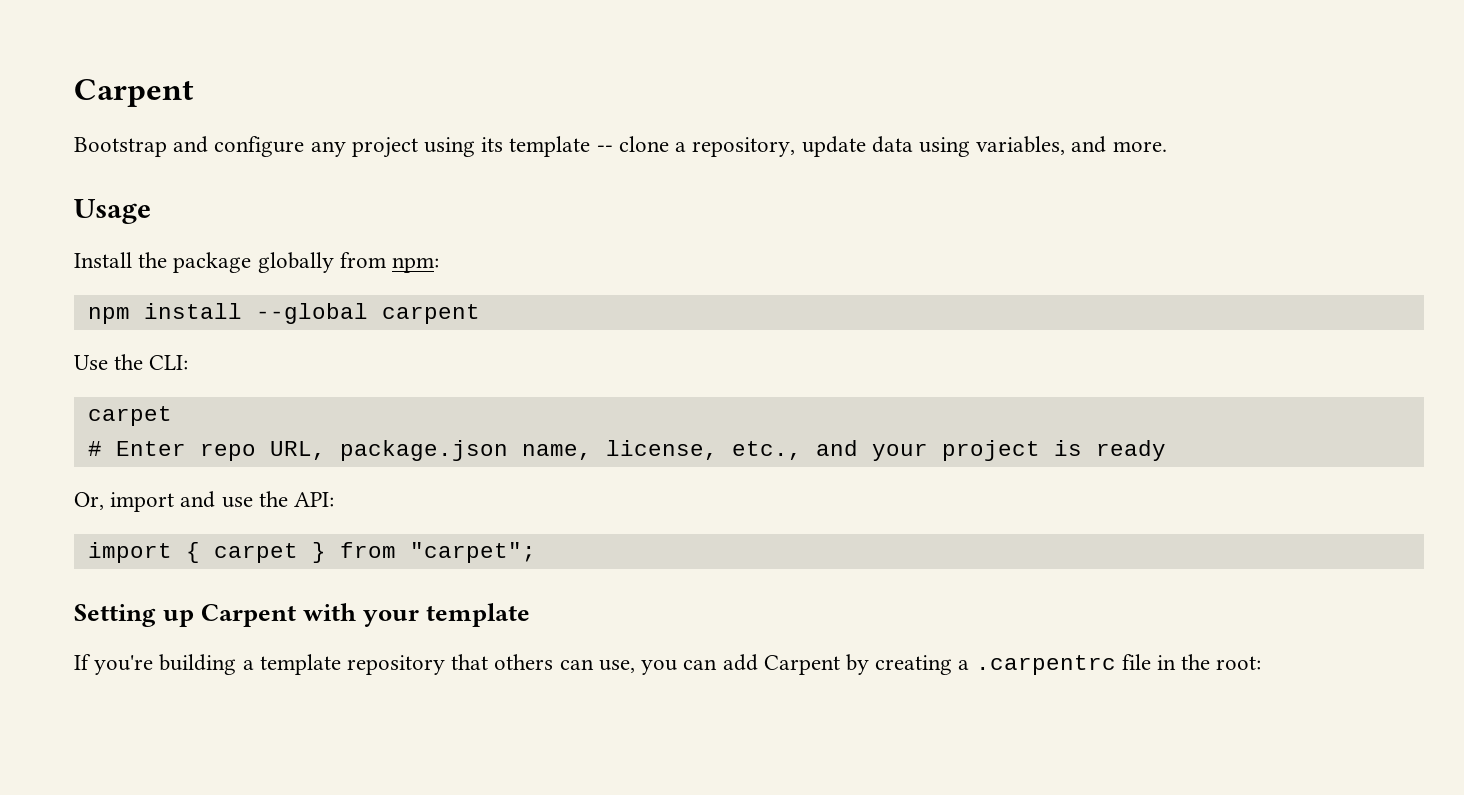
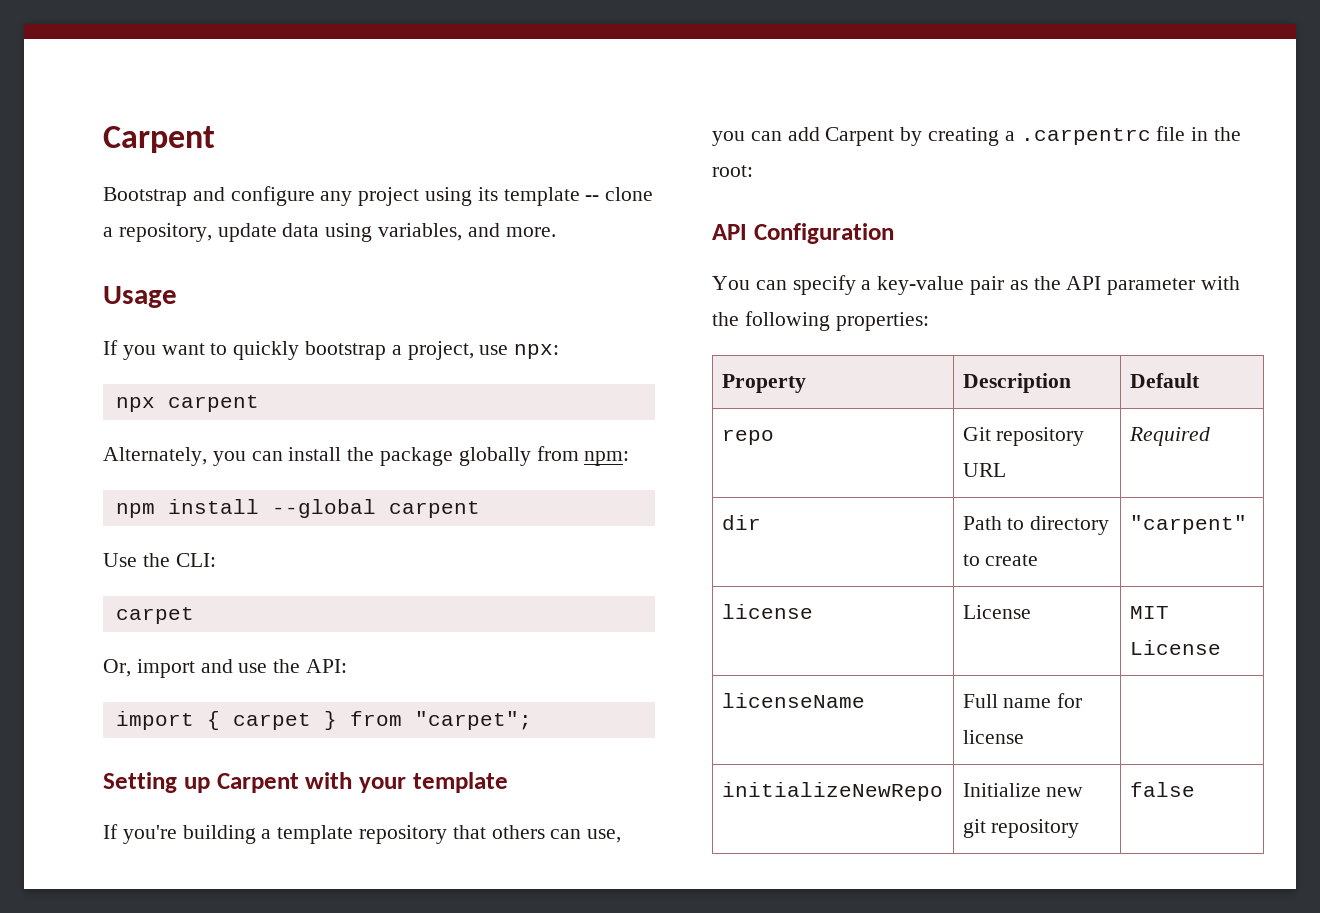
- Install the package globally from npm:
+ If you want to quickly bootstrap a project, use npx:
+ npx carpent
+ Alternately, you can install the package globally from npm:
- # Enter repo URL, package.json name, license, etc., and your project is ready
+ API Configuration
+ You can specify a key-value pair as the API parameter with the following properties:
+ Property | Description | Default
+ repo | Git repository URL | Required
+ dir | Path to directory to create | "carpent"
+ license | License | MIT License
+ licenseName | Full name for license |
+ initializeNewRepo | Initialize new git repository | false

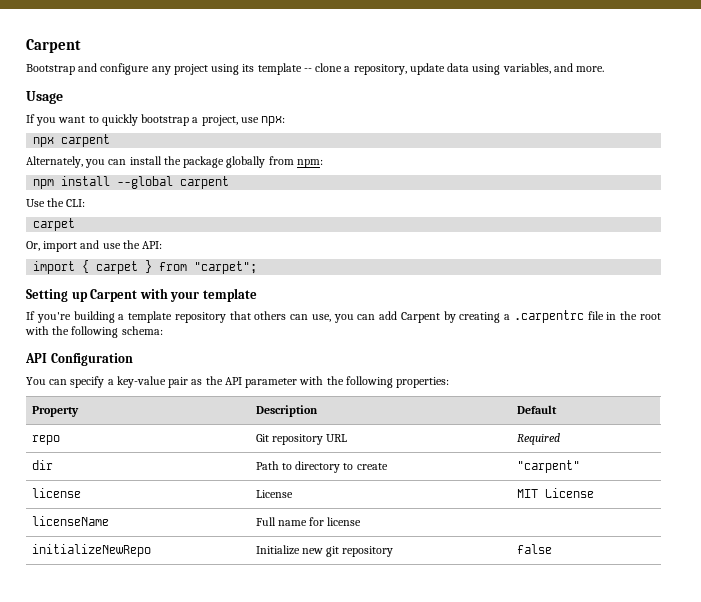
- If you're building a template repository that others can use, you can add Carpent by creating a .carpentrc file in the root:
+ If you're building a template repository that others can use, you can add Carpent by creating a .carpentrc file in the root with the following schema:

